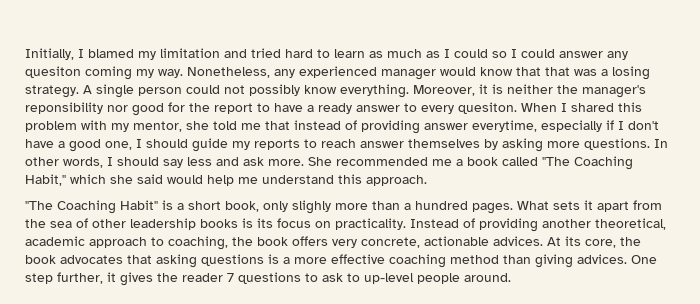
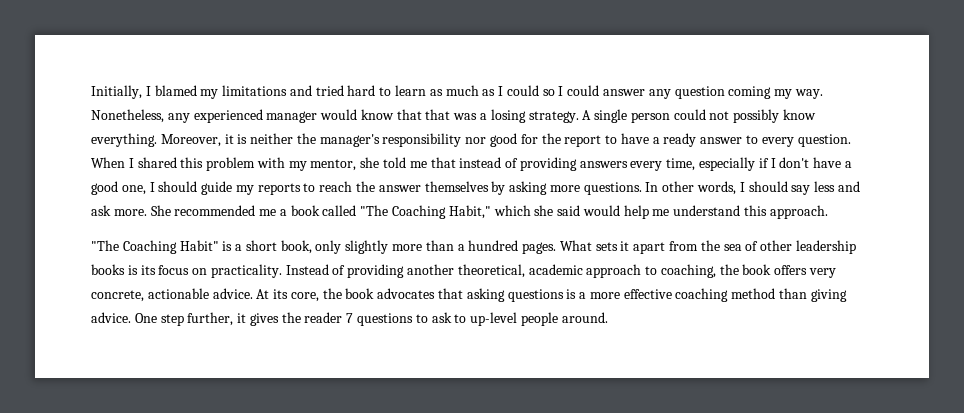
- Initially, I blamed my limitation and tried hard to learn as much as I could so I could answer any quesiton coming my way.
+ Initially, I blamed my limitations and tried hard to learn as much as I could so I could answer any question coming my way.
- Moreover, it is neither the manager's reponsibility nor good for the report to have a ready answer to every quesiton.
+ Moreover, it is neither the manager's responsibility nor good for the report to have a ready answer to every question.
- When I shared this problem with my mentor, she told me that instead of providing answer everytime, especially if I don't have a good one, I should guide my reports to reach answer themselves by asking more questions.
+ When I shared this problem with my mentor, she told me that instead of providing answers every time, especially if I don't have a good one, I should guide my reports to reach the answer themselves by asking more questions.
- "The Coaching Habit" is a short book, only slighly more than a hundred pages.
+ "The Coaching Habit" is a short book, only slightly more than a hundred pages.
- Instead of providing another theoretical, academic approach to coaching, the book offers very concrete, actionable advices.
+ Instead of providing another theoretical, academic approach to coaching, the book offers very concrete, actionable advice.
- At its core, the book advocates that asking questions is a more effective coaching method than giving advices.
+ At its core, the book advocates that asking questions is a more effective coaching method than giving advice.

